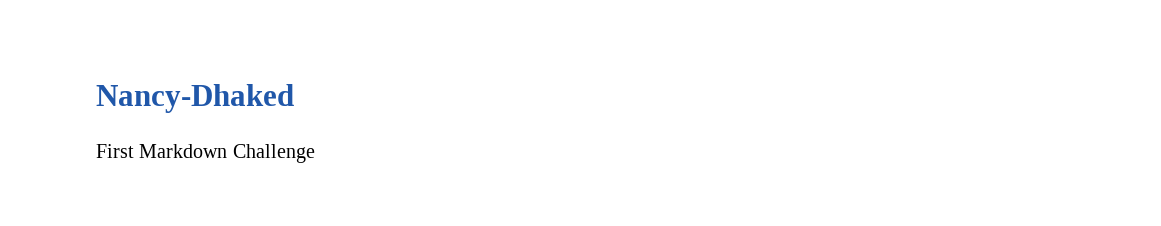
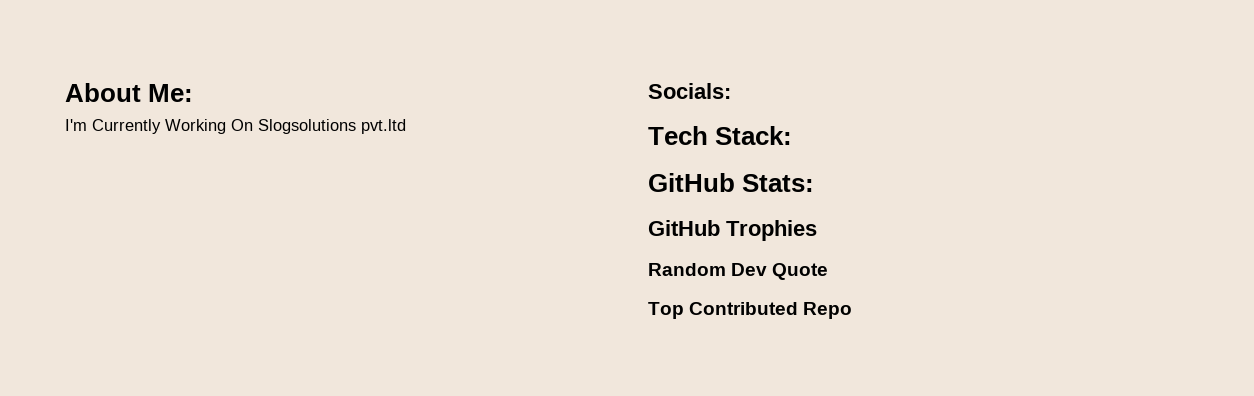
- Nancy-Dhaked
- First Markdown Challenge
+ About Me:
+ I'm Currently Working On Slogsolutions pvt.ltd
+ Socials:
+ Tech Stack:
+ GitHub Stats:
+ GitHub Trophies
+ Random Dev Quote
+ Top Contributed Repo

